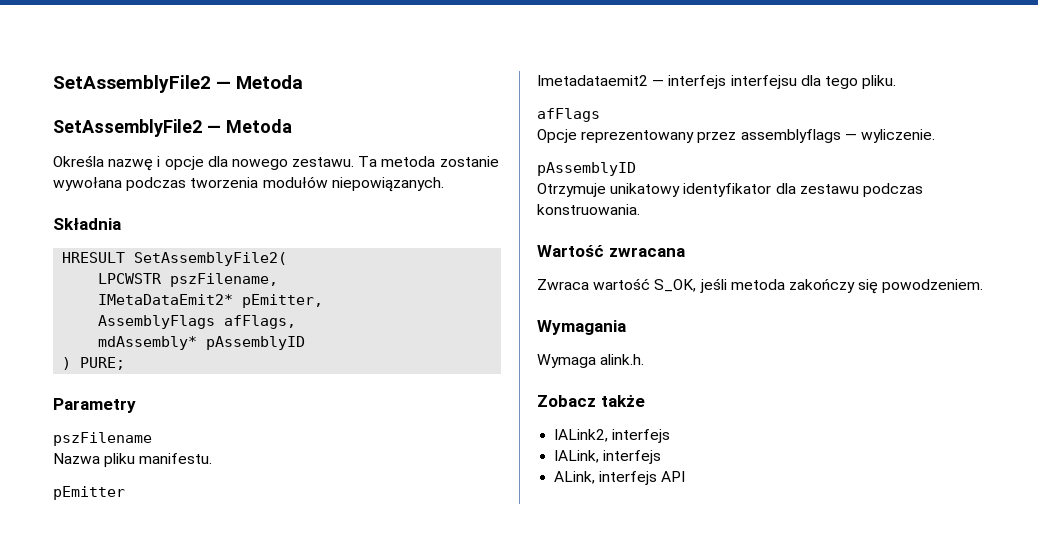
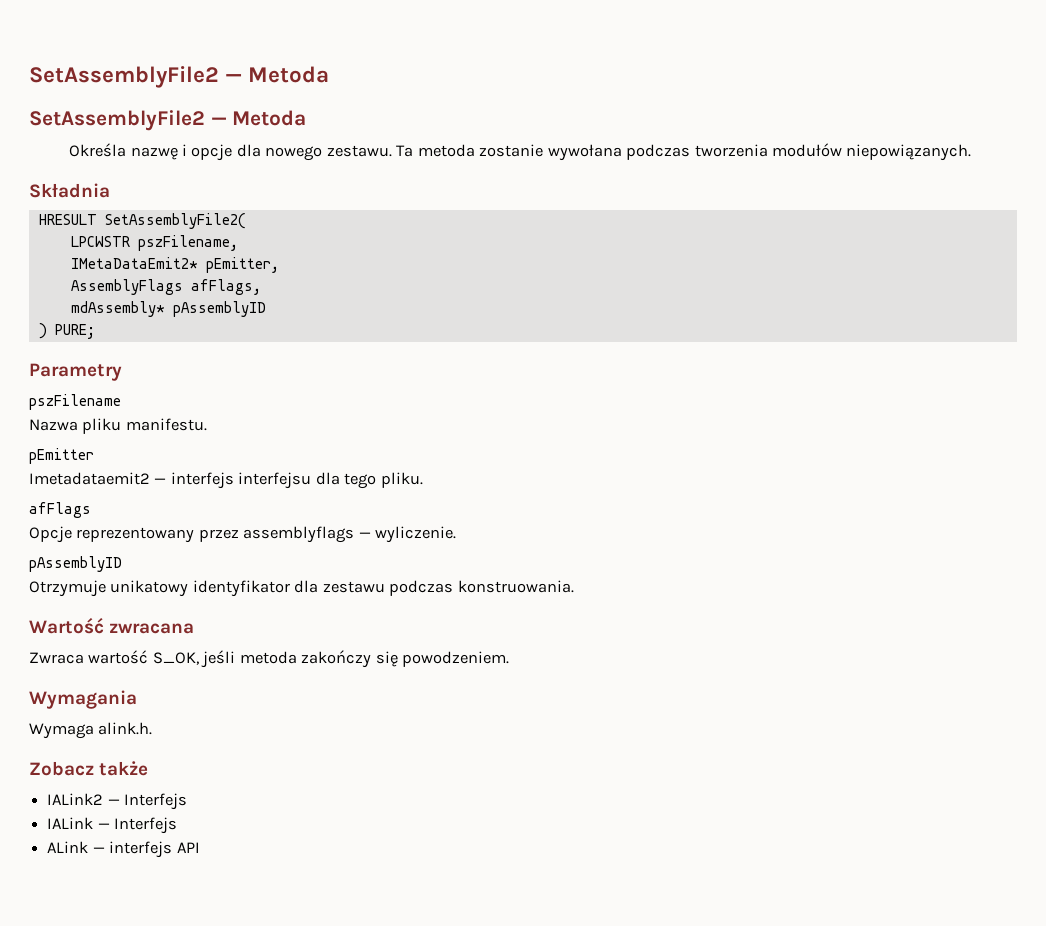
- IALink2, interfejs
- IALink, interfejs
- ALink, interfejs API
+ IALink2 — Interfejs
+ IALink — Interfejs
+ ALink — interfejs API

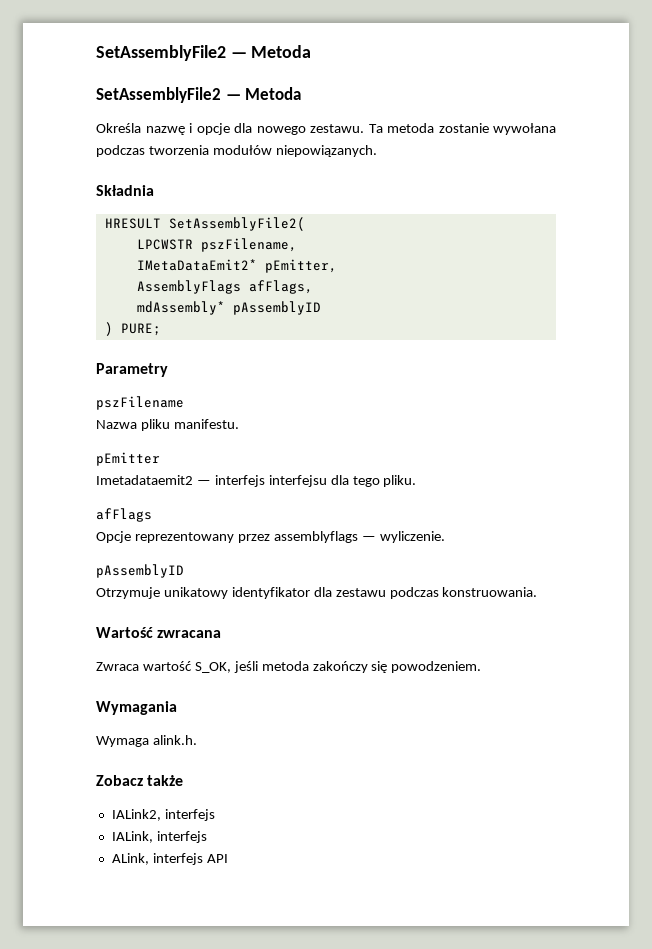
- IALink2 — Interfejs
- IALink — Interfejs
- ALink — interfejs API
+ IALink2, interfejs
+ IALink, interfejs
+ ALink, interfejs API

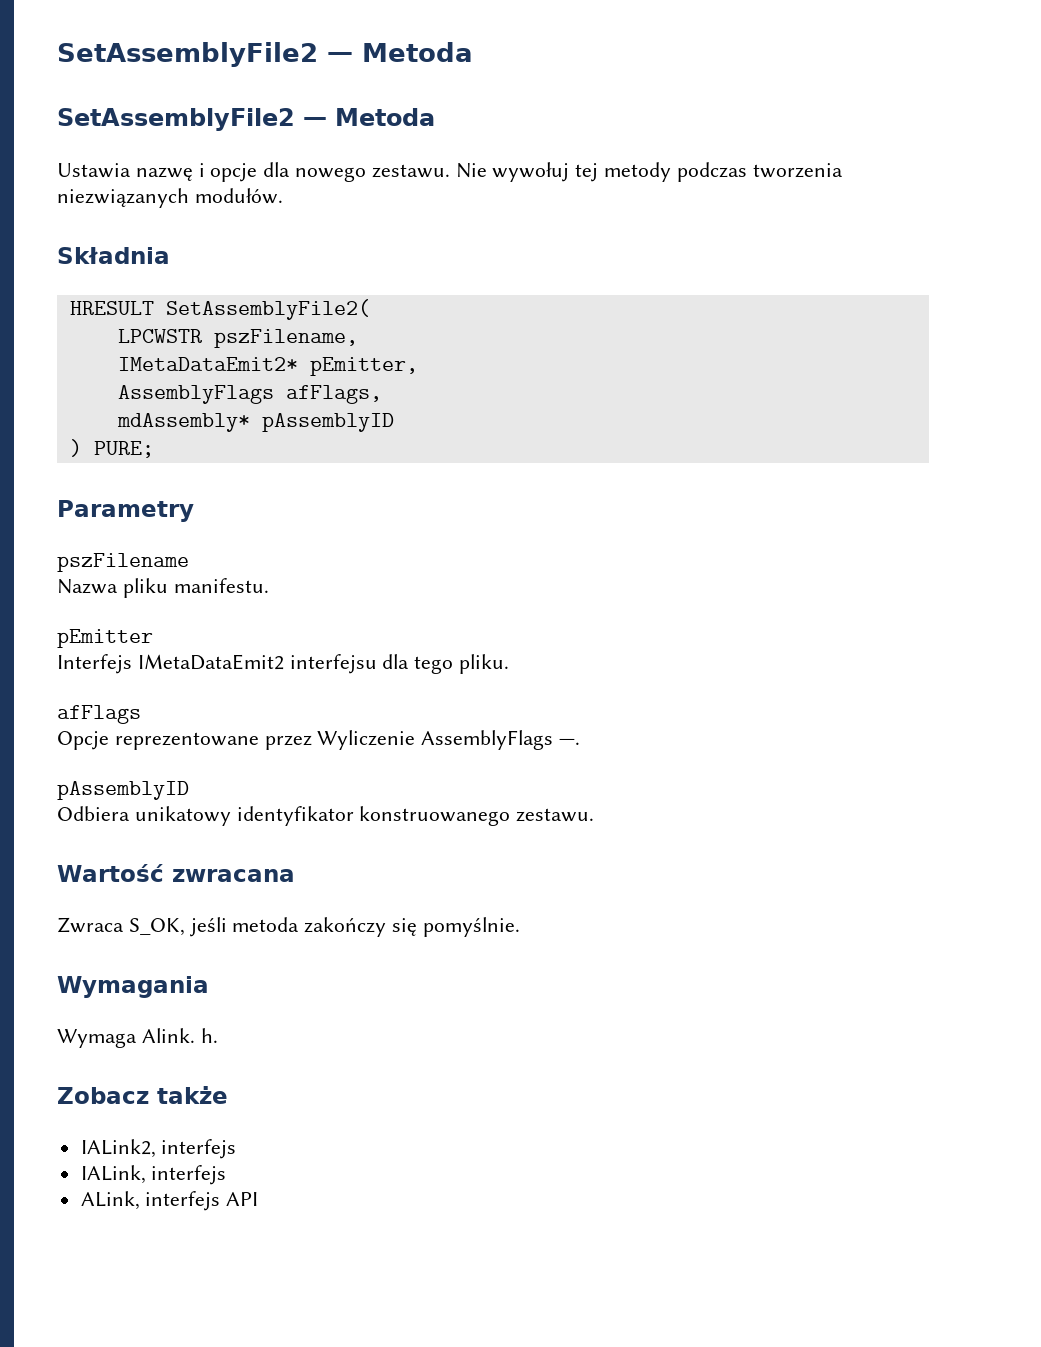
- Określa nazwę i opcje dla nowego zestawu.
+ Ustawia nazwę i opcje dla nowego zestawu.
- Ta metoda zostanie wywołana podczas tworzenia modułów niepowiązanych.
+ Nie wywołuj tej metody podczas tworzenia niezwiązanych modułów.
- Imetadataemit2 — interfejs interfejsu dla tego pliku.
+ Interfejs IMetaDataEmit2 interfejsu dla tego pliku.
- Opcje reprezentowany przez assemblyflags — wyliczenie.
+ Opcje reprezentowane przez Wyliczenie AssemblyFlags —.
  pAssemblyID
- Otrzymuje unikatowy identyfikator dla zestawu podczas konstruowania.
+ Odbiera unikatowy identyfikator konstruowanego zestawu.
- Zwraca wartość S_OK, jeśli metoda zakończy się powodzeniem.
+ Zwraca S_OK, jeśli metoda zakończy się pomyślnie.
- Wymaga alink.h.
+ Wymaga Alink. h.

